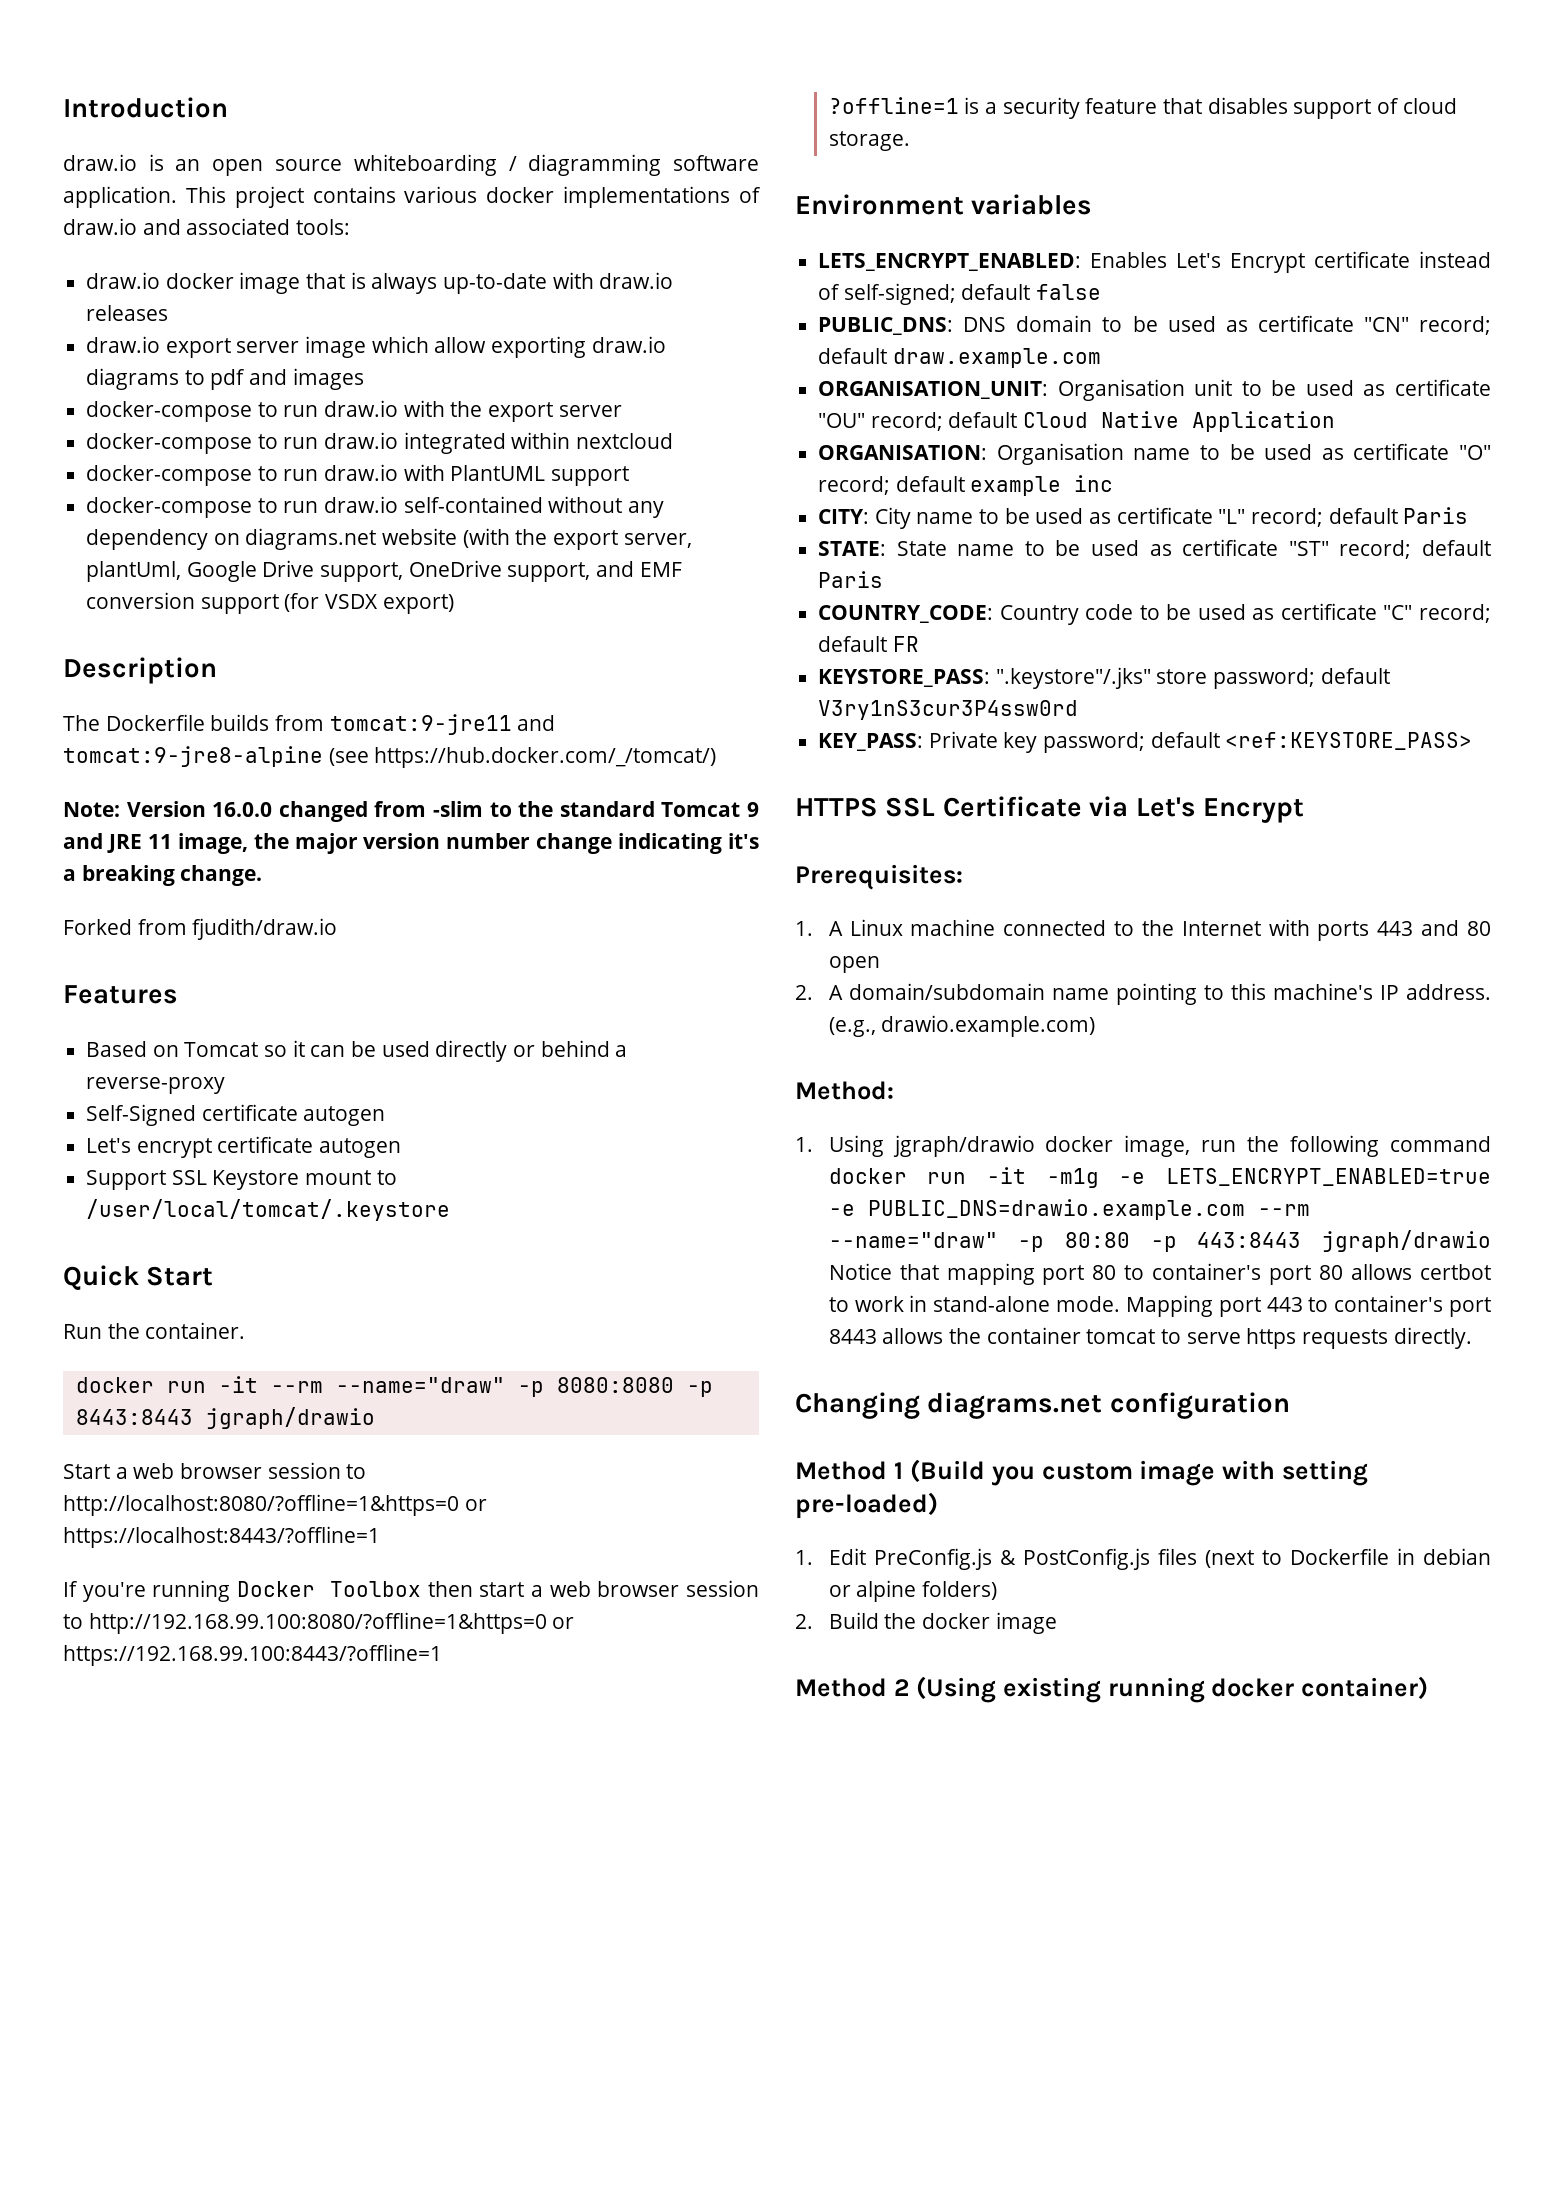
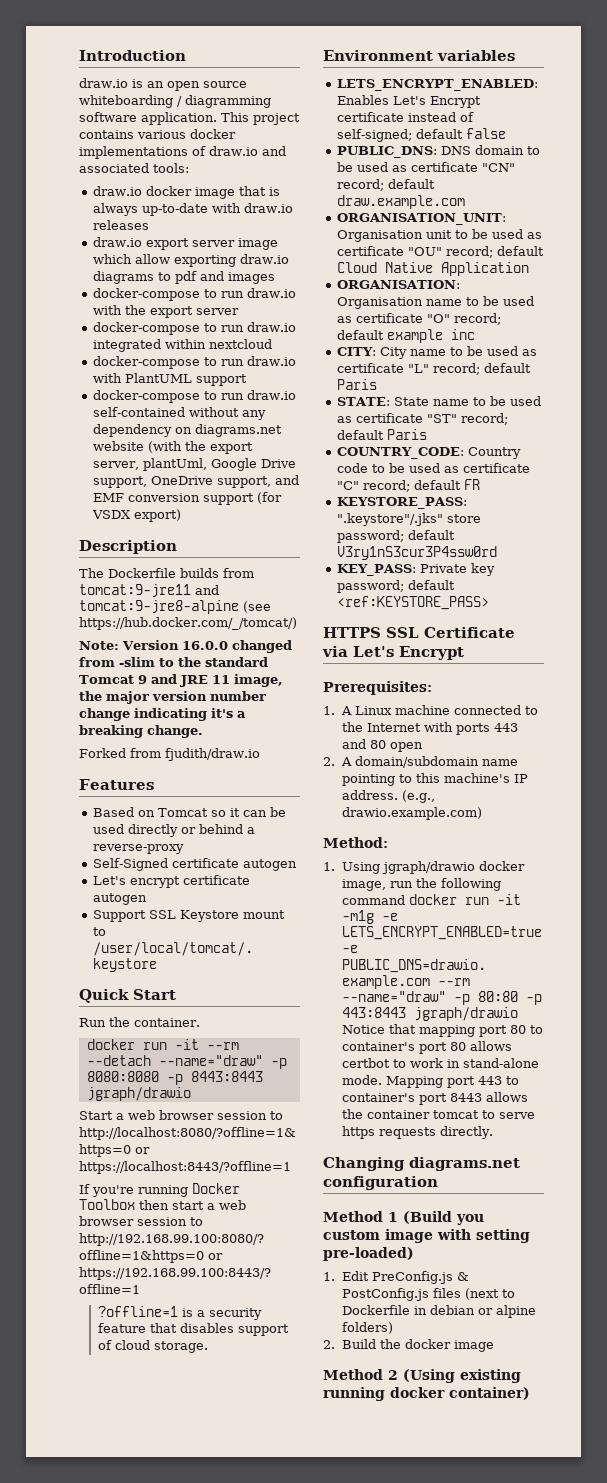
- docker run -it --rm --name="draw" -p 8080:8080 -p 8443:8443 jgraph/drawio
+ docker run -it --rm --detach --name="draw" -p 8080:8080 -p 8443:8443 jgraph/drawio

